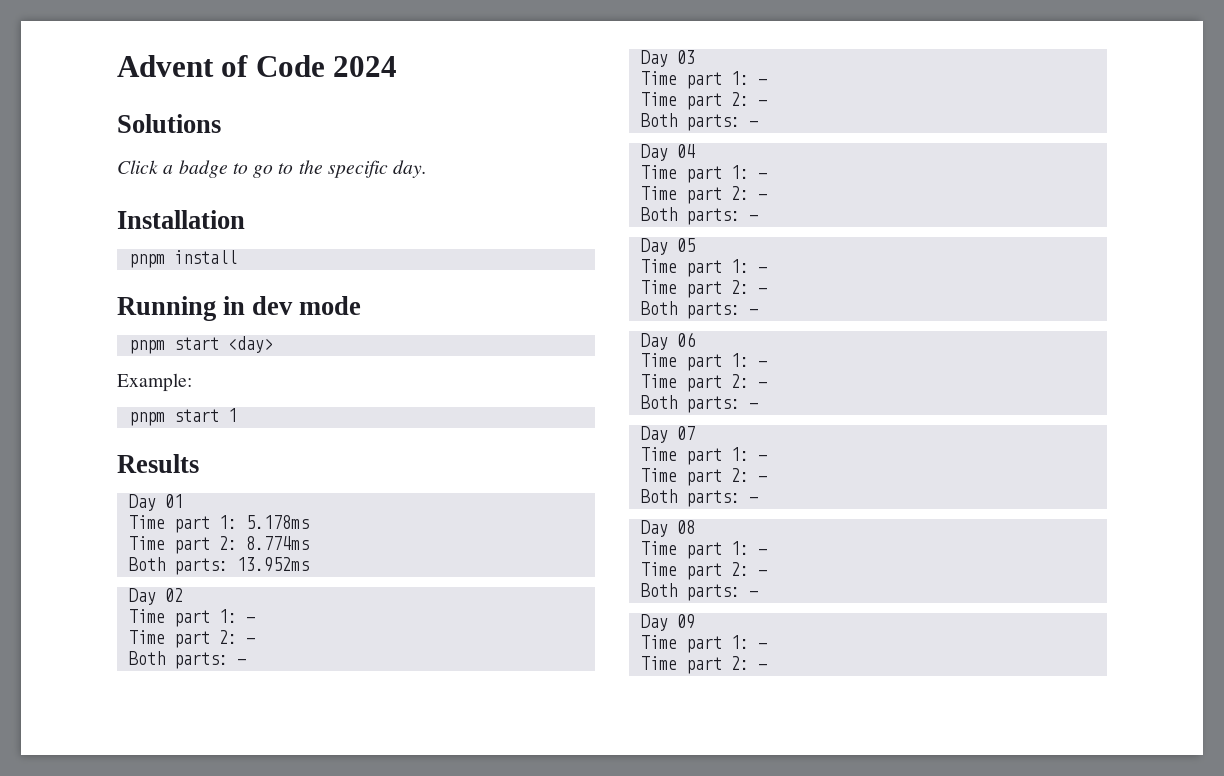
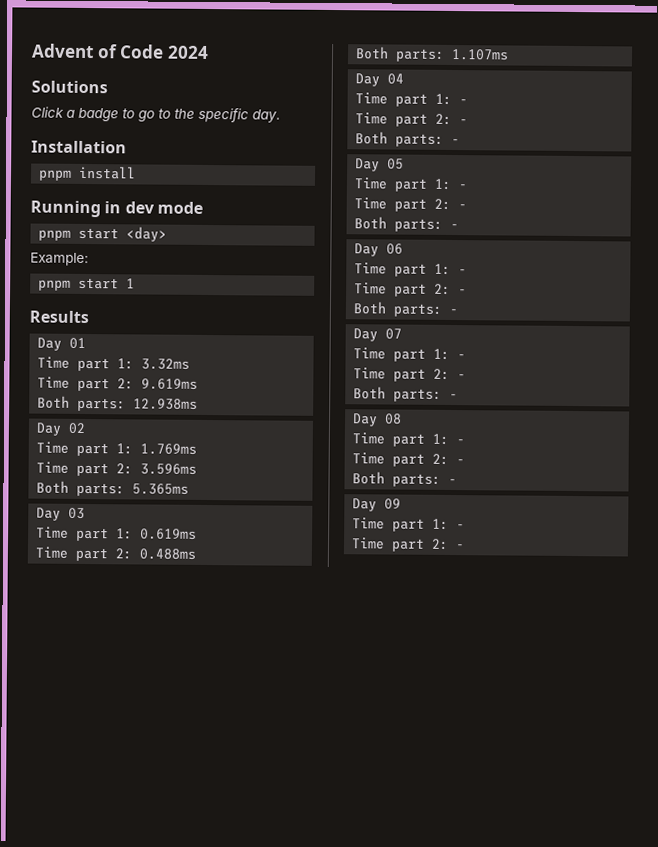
- Time part 1: 5.178ms
- Time part 2: 8.774ms
- Both parts: 13.952ms
+ Time part 1: 3.32ms
+ Time part 2: 9.619ms
+ Both parts: 12.938ms
  Day 02
- Time part 1: -
- Time part 2: -
- Both parts: -
+ Time part 1: 1.769ms
+ Time part 2: 3.596ms
+ Both parts: 5.365ms
  Day 03
- Time part 1: -
- Time part 2: -
- Both parts: -
+ Time part 1: 0.619ms
+ Time part 2: 0.488ms
+ Both parts: 1.107ms

